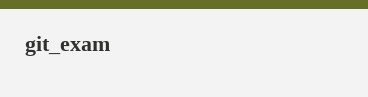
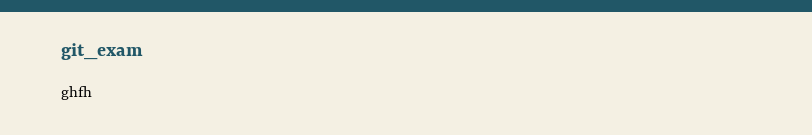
+ ghfh

